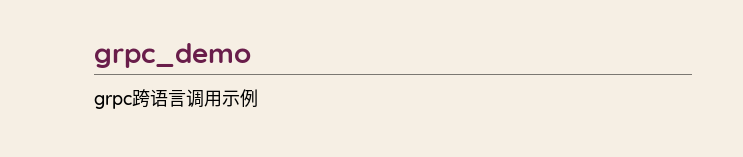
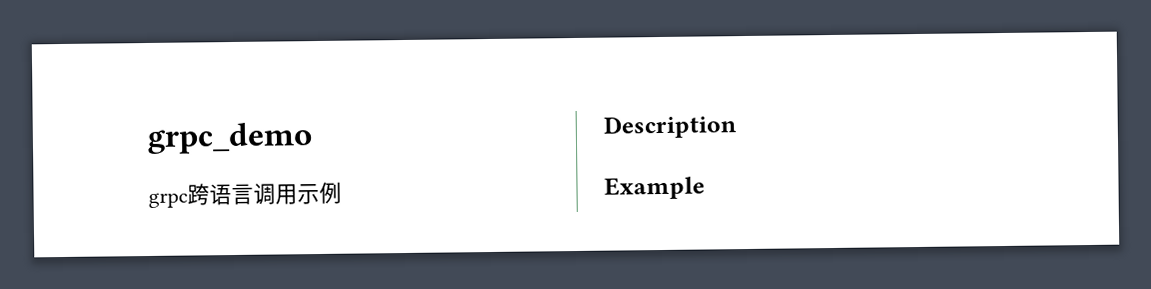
+ Description
+ Example

